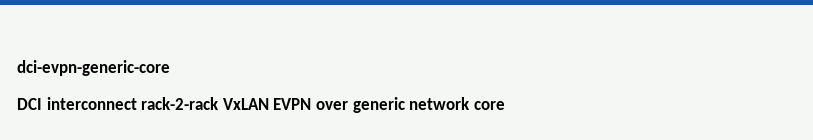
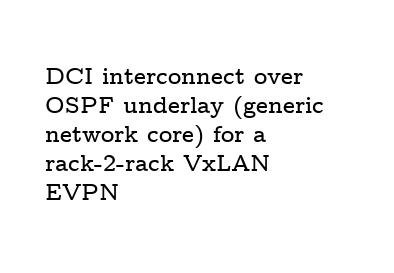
- dci-evpn-generic-core
- DCI interconnect rack-2-rack VxLAN EVPN over generic network core
+ DCI interconnect over OSPF underlay (generic network core) for a rack-2-rack VxLAN EVPN

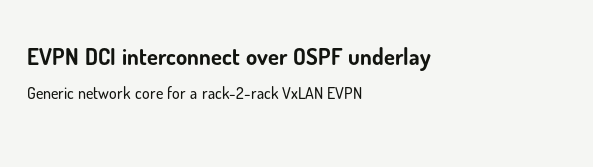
- DCI interconnect over OSPF underlay (generic network core) for a rack-2-rack VxLAN EVPN
+ EVPN DCI interconnect over OSPF underlay
+ Generic network core for a rack-2-rack VxLAN EVPN

